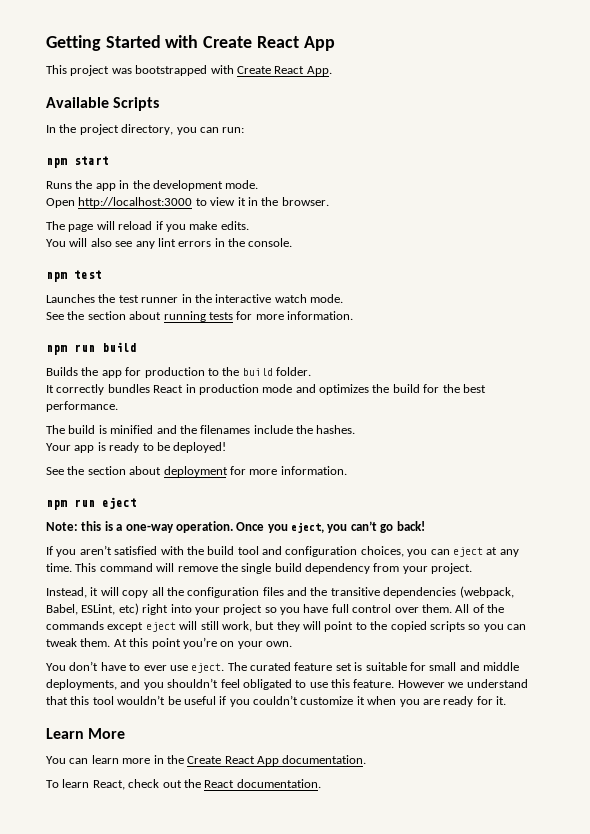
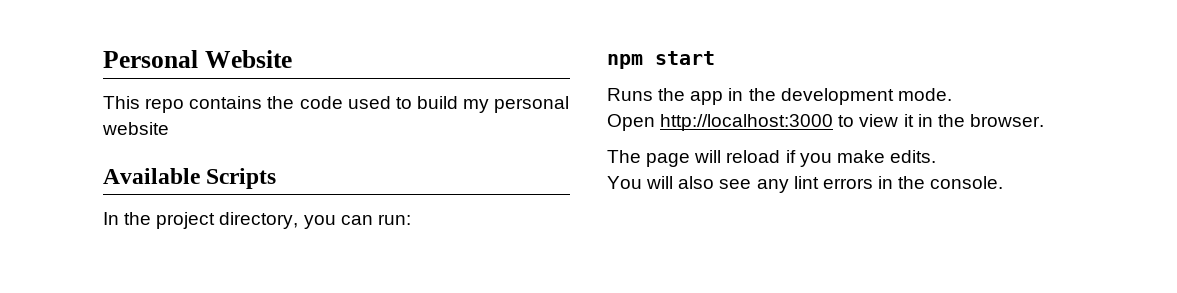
- Getting Started with Create React App
- This project was bootstrapped with Create React App.
+ Personal Website
+ This repo contains the code used to build my personal website
- npm test
- Launches the test runner in the interactive watch mode.
- See the section about running tests for more information.
- npm run build
- Builds the app for production to the build folder.
- It correctly bundles React in production mode and optimizes the build for the best performance.
- The build is minified and the filenames include the hashes.
- Your app is ready to be deployed!
- See the section about deployment for more information.
- npm run eject
- Note: this is a one-way operation. Once you eject, you can’t go back!
- If you aren’t satisfied with the build tool and configuration choices, you can eject at any time. This command will remove the single build dependency from your project.
- Instead, it will copy all the configuration files and the transitive dependencies (webpack, Babel, ESLint, etc) right into your project so you have full control over them. All of the commands except eject will still work, but they will point to the copied scripts so you can tweak them. At this point you’re on your own.
- You don’t have to ever use eject. The curated feature set is suitable for small and middle deployments, and you shouldn’t feel obligated to use this feature. However we understand that this tool wouldn’t be useful if you couldn’t customize it when you are ready for it.
- Learn More
- You can learn more in the Create React App documentation.
- To learn React, check out the React documentation.

